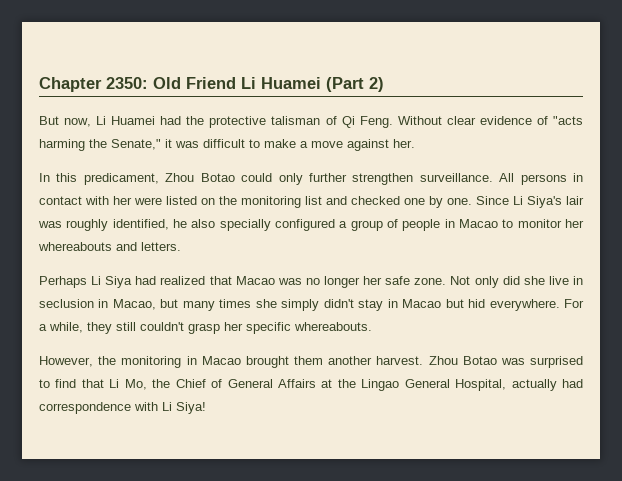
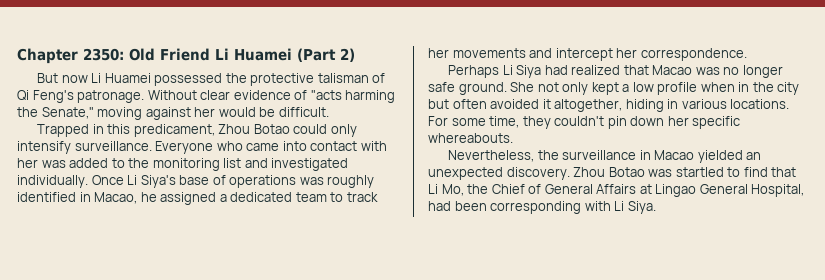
- But now, Li Huamei had the protective talisman of Qi Feng.
+ But now Li Huamei possessed the protective talisman of Qi Feng's patronage.
- Without clear evidence of "acts harming the Senate," it was difficult to make a move against her.
- In this predicament, Zhou Botao could only further strengthen surveillance. All persons in contact with her were listed on the monitoring list and checked one by one. Since Li Siya's lair was roughly identified, he also specially configured a group of people in Macao to monitor her whereabouts and letters.
+ Without clear evidence of "acts harming the Senate," moving against her would be difficult.
+ Trapped in this predicament, Zhou Botao could only intensify surveillance. Everyone who came into contact with her was added to the monitoring list and investigated individually. Once Li Siya's base of operations was roughly identified in Macao, he assigned a dedicated team to track her movements and intercept her correspondence.
- Perhaps Li Siya had realized that Macao was no longer her safe zone. Not only did she live in seclusion in Macao, but many times she simply didn't stay in Macao but hid everywhere. For a while, they still couldn't grasp her specific whereabouts.
- However, the monitoring in Macao brought them another harvest.
+ Perhaps Li Siya had realized that Macao was no longer safe ground. She not only kept a low profile when in the city but often avoided it altogether, hiding in various locations. For some time, they couldn't pin down her specific whereabouts.
+ Nevertheless, the surveillance in Macao yielded an unexpected discovery.
- Zhou Botao was surprised to find that Li Mo, the Chief of General Affairs at the Lingao General Hospital, actually had correspondence with Li Siya!
+ Zhou Botao was startled to find that Li Mo, the Chief of General Affairs at Lingao General Hospital, had been corresponding with Li Siya.

